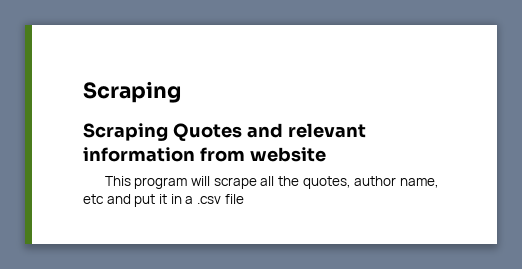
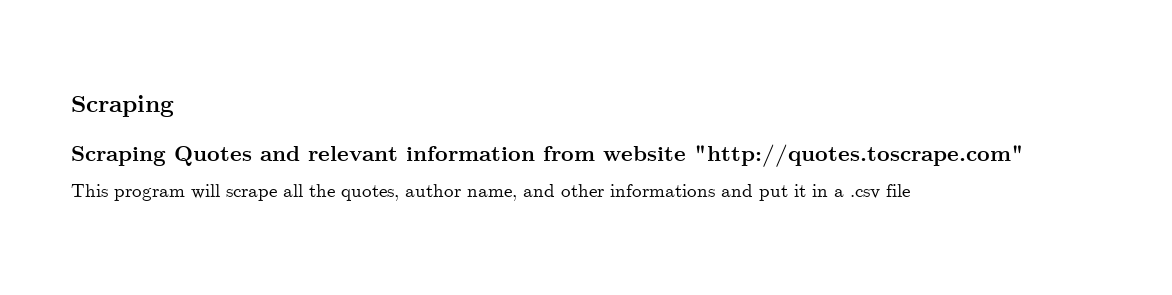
- Scraping Quotes and relevant information from website
+ Scraping Quotes and relevant information from website "http://quotes.toscrape.com"
- This program will scrape all the quotes, author name, etc and put it in a .csv file
+ This program will scrape all the quotes, author name, and other informations and put it in a .csv file

